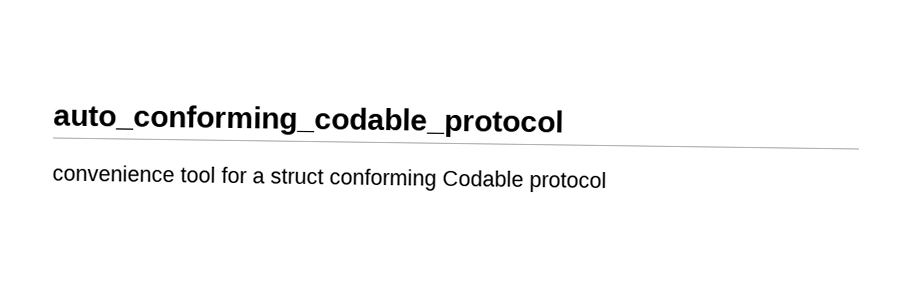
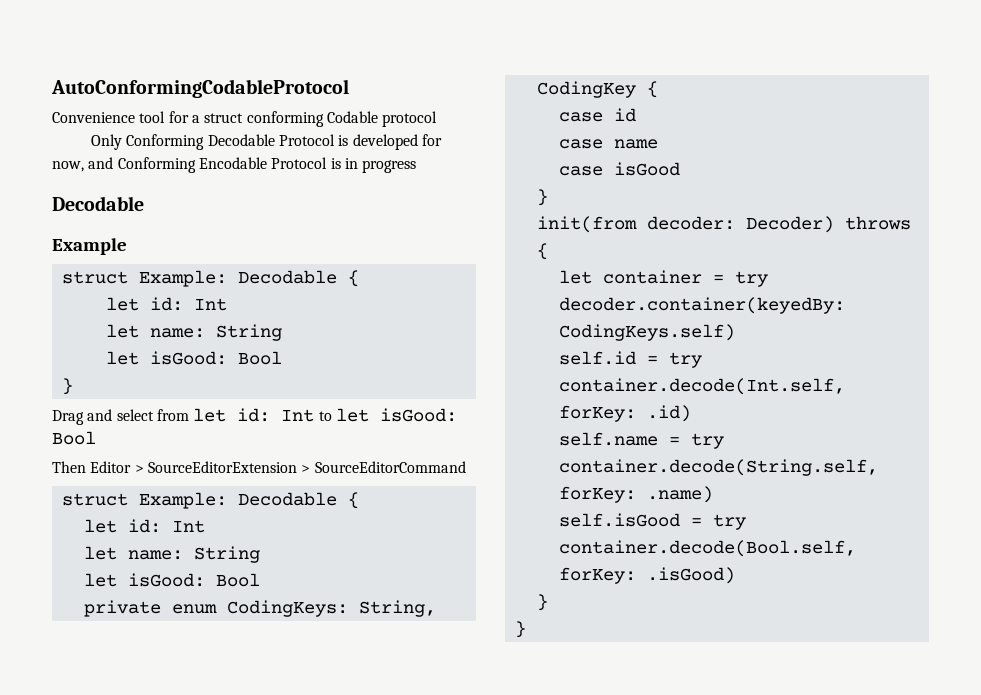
- auto_conforming_codable_protocol
- convenience tool for a struct conforming Codable protocol
+ AutoConformingCodableProtocol
+ Convenience tool for a struct conforming Codable protocol
+ Only Conforming Decodable Protocol is developed for now, and Conforming Encodable Protocol is in progress
+ Decodable
+ Example
+ struct Example: Decodable {
+ let id: Int
+ let name: String
+ let isGood: Bool
+ }
+ Drag and select from let id: Int to let isGood: Bool
+ Then Editor > SourceEditorExtension > SourceEditorCommand
+ struct Example: Decodable {
+ let id: Int
+ let name: String
+ let isGood: Bool
+ private enum CodingKeys: String, CodingKey {
+ case id
+ case name
+ case isGood
+ }
+ init(from decoder: Decoder) throws {
+ let container = try decoder.container(keyedBy: CodingKeys.self)
+ self.id = try container.decode(Int.self, forKey: .id)
+ self.name = try container.decode(String.self, forKey: .name)
+ self.isGood = try container.decode(Bool.self, forKey: .isGood)
+ }
+ }

